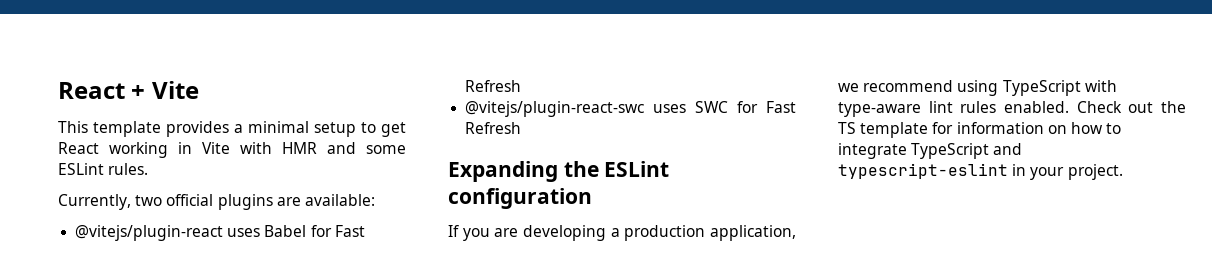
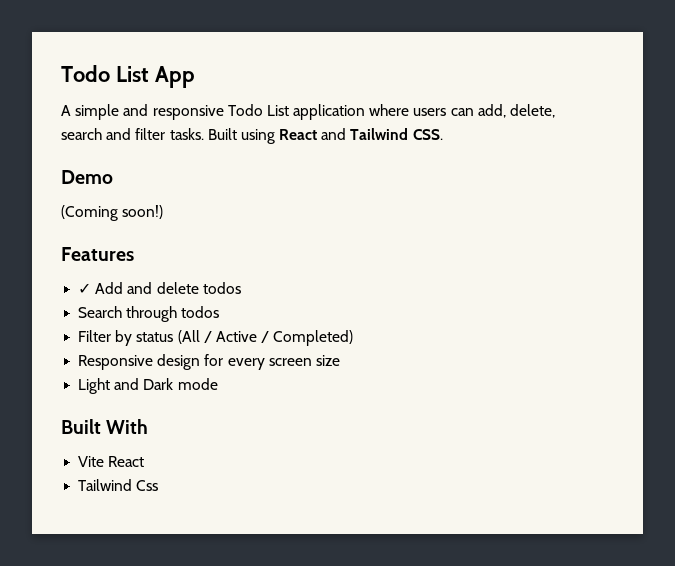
- React + Vite
- This template provides a minimal setup to get React working in Vite with HMR and some ESLint rules.
- Currently, two official plugins are available:
- @vitejs/plugin-react uses Babel for Fast Refresh
- @vitejs/plugin-react-swc uses SWC for Fast Refresh
- Expanding the ESLint configuration
- If you are developing a production application, we recommend using TypeScript with type-aware lint rules enabled. Check out the TS template for information on how to integrate TypeScript and typescript-eslint in your project.
+ Todo List App
+ A simple and responsive Todo List application where users can add, delete, search and filter tasks. Built using React and Tailwind CSS.
+ Demo
+ (Coming soon!)
+ Features
+ ✓ Add and delete todos
+ Search through todos
+ Filter by status (All / Active / Completed)
+ Responsive design for every screen size
+ Light and Dark mode
+ Built With
+ Vite React
+ Tailwind Css

